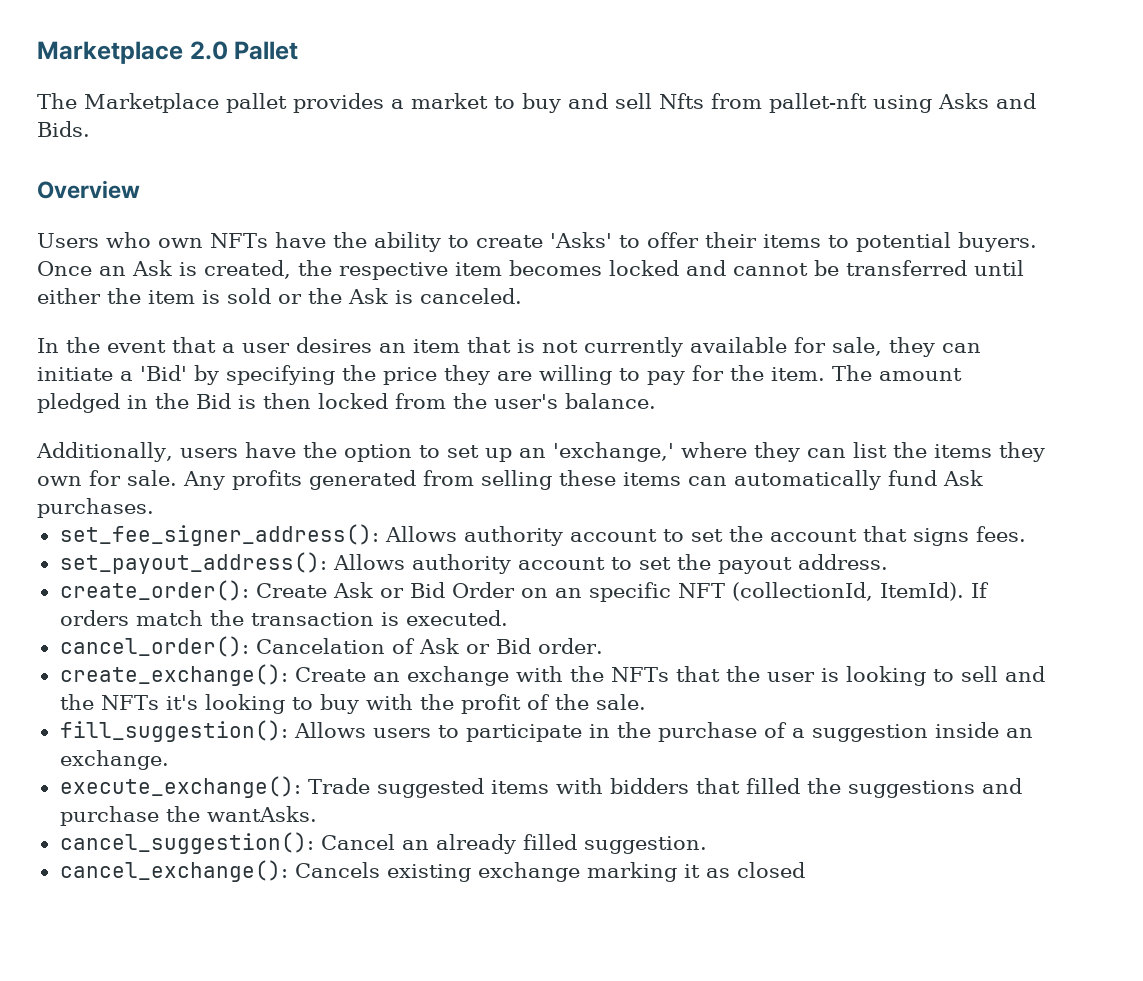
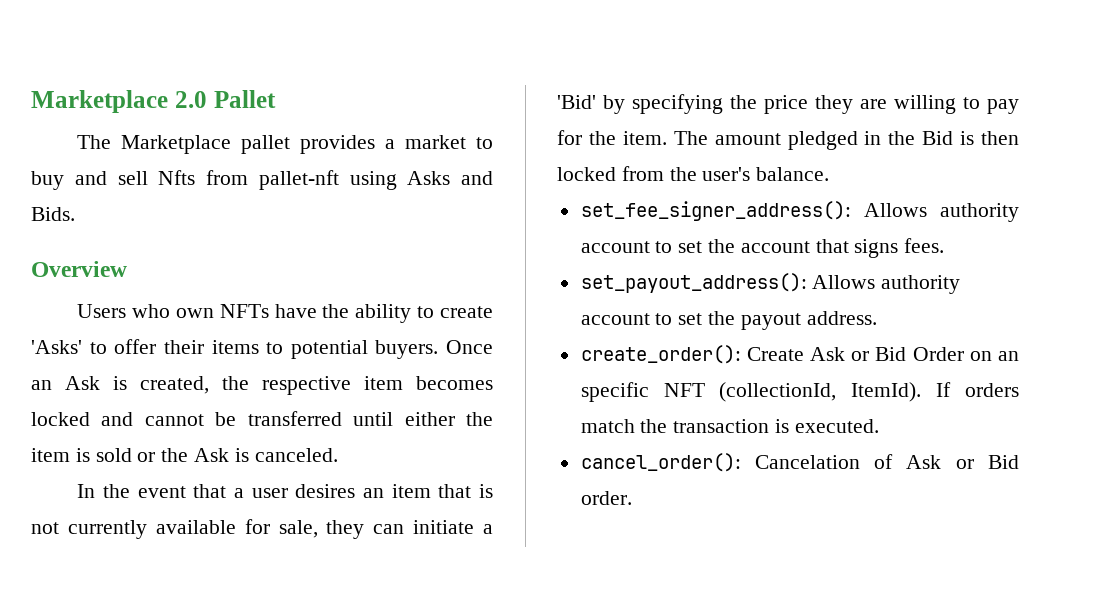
- Additionally, users have the option to set up an 'exchange,' where they can list the items they own for sale. Any profits generated from selling these items can automatically fund Ask purchases.
- create_exchange(): Create an exchange with the NFTs that the user is looking to sell and the NFTs it's looking to buy with the profit of the sale.
- fill_suggestion(): Allows users to participate in the purchase of a suggestion inside an exchange.
- execute_exchange(): Trade suggested items with bidders that filled the suggestions and purchase the wantAsks.
- cancel_suggestion(): Cancel an already filled suggestion.
- cancel_exchange(): Cancels existing exchange marking it as closed

